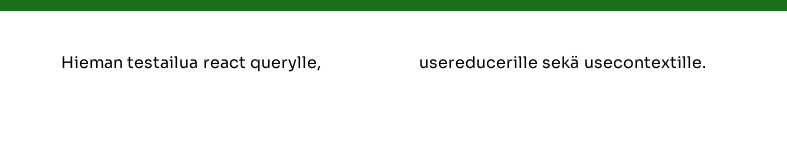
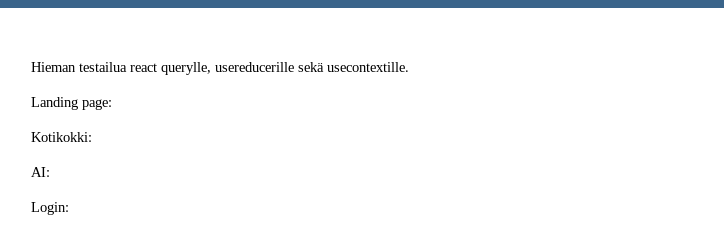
+ Landing page:
+ Kotikokki:
+ AI:
+ Login:

